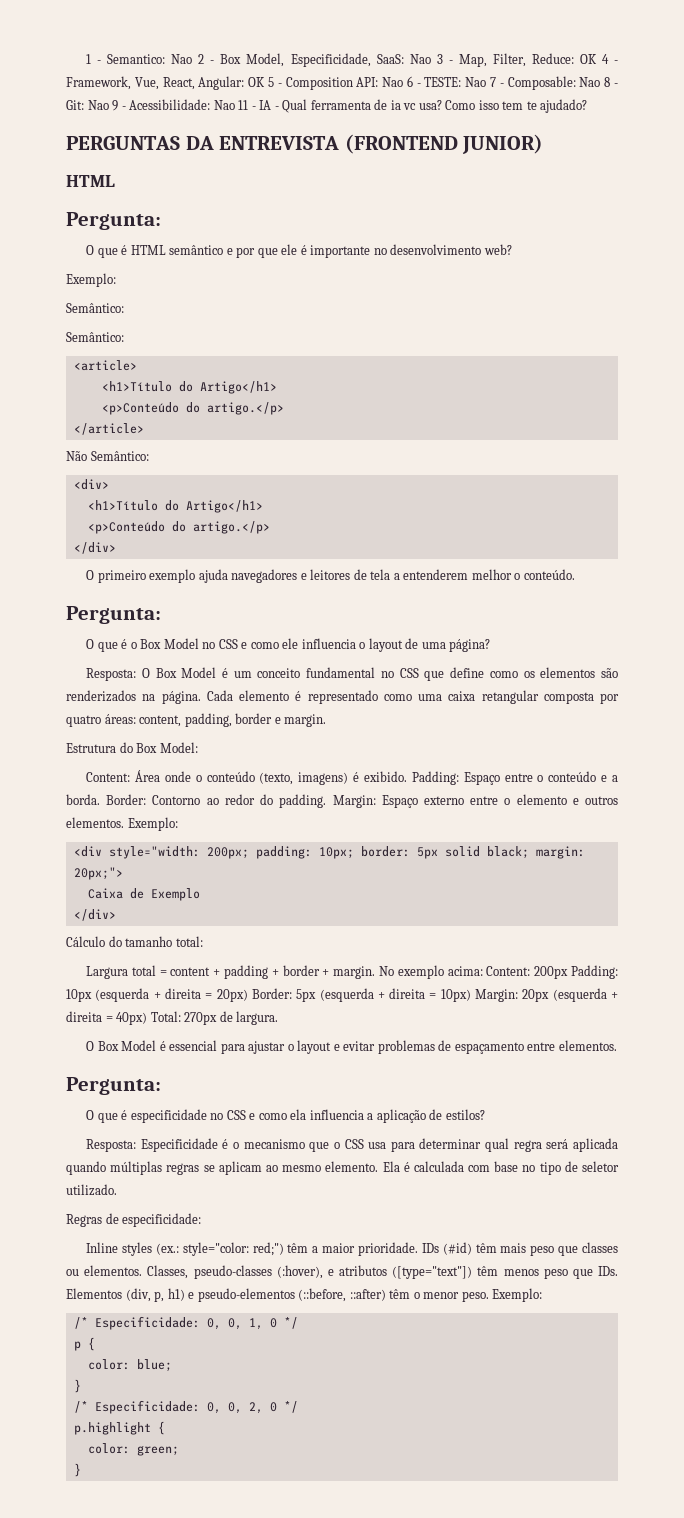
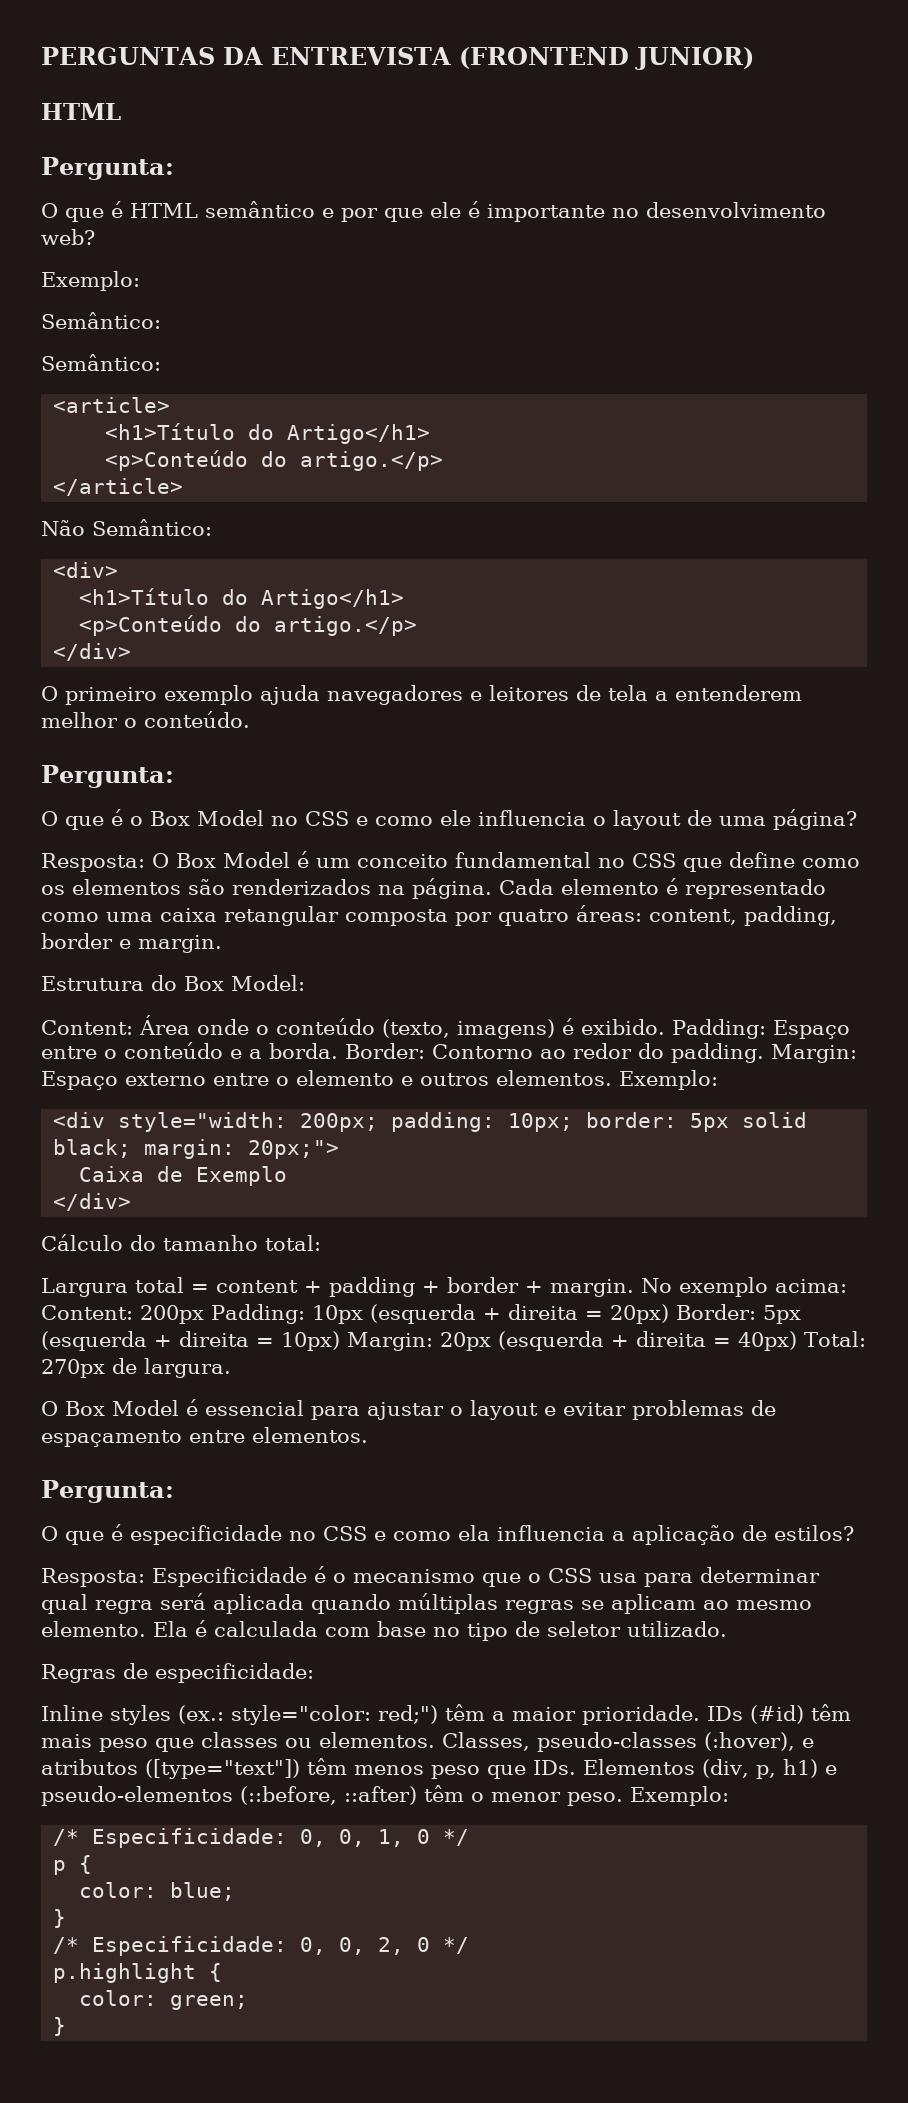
- 1 - Semantico: Nao 2 - Box Model, Especificidade, SaaS: Nao 3 - Map, Filter, Reduce: OK 4 - Framework, Vue, React, Angular: OK 5 - Composition API: Nao 6 - TESTE: Nao 7 - Composable: Nao 8 - Git: Nao 9 - Acessibilidade: Nao 11 - IA - Qual ferramenta de ia vc usa? Como isso tem te ajudado?

